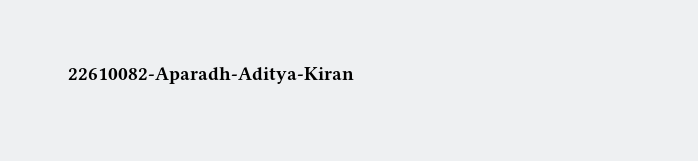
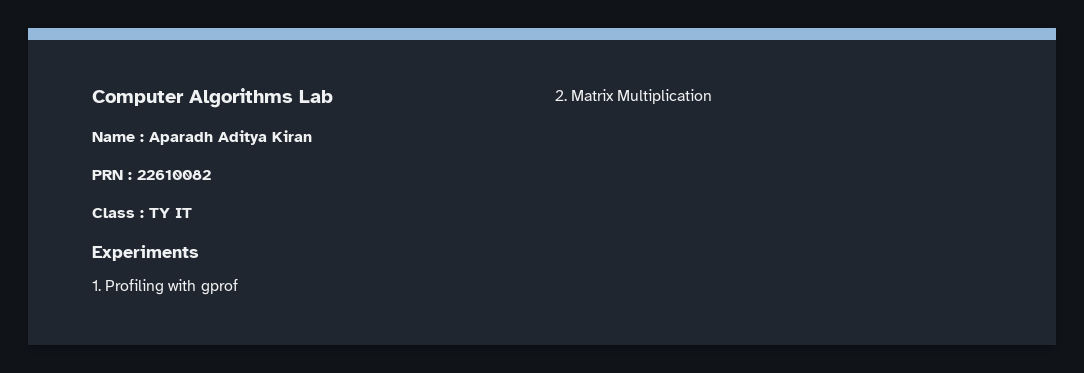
- 22610082-Aparadh-Aditya-Kiran
+ Computer Algorithms Lab
+ Name : Aparadh Aditya Kiran
+ PRN : 22610082
+ Class : TY IT
+ Experiments
+ 1. Profiling with gprof
+ 2. Matrix Multiplication

